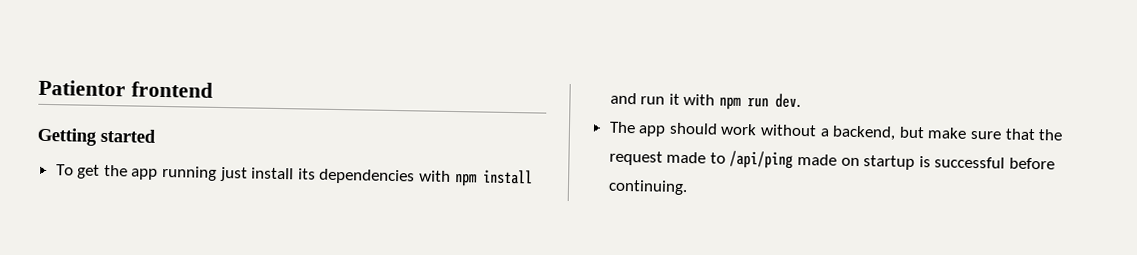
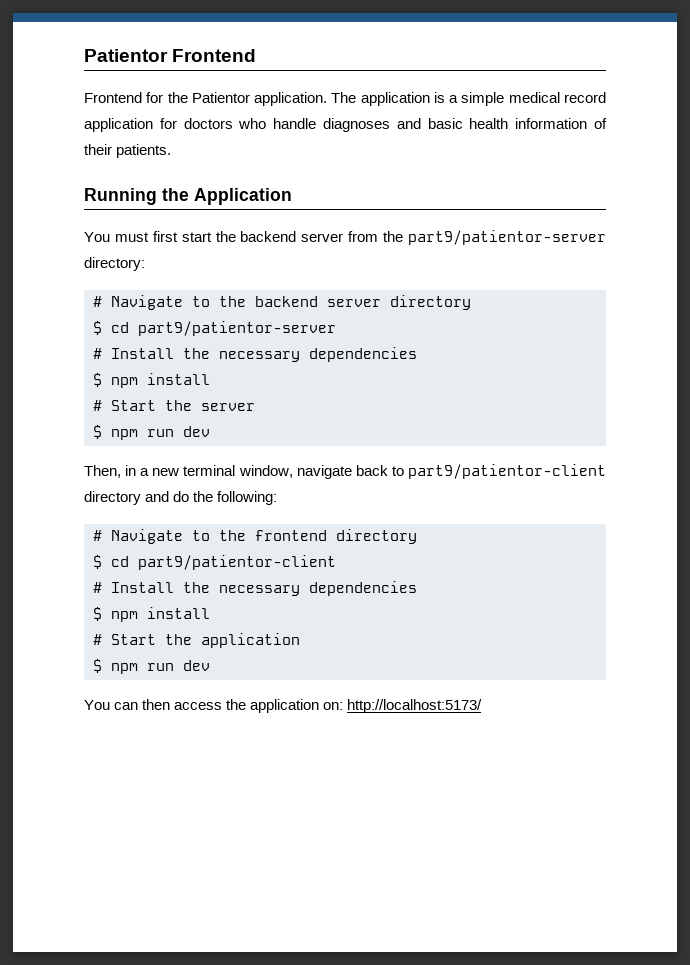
- Patientor frontend
- Getting started
- To get the app running just install its dependencies with npm install and run it with npm run dev.
- The app should work without a backend, but make sure that the request made to /api/ping made on startup is successful before continuing.
+ Patientor Frontend
+ Frontend for the Patientor application. The application is a simple medical record application for doctors who handle diagnoses and basic health information of their patients.
+ Running the Application
+ You must first start the backend server from the part9/patientor-server directory:
+ # Navigate to the backend server directory
+ $ cd part9/patientor-server
+ # Install the necessary dependencies
+ $ npm install
+ # Start the server
+ $ npm run dev
+ Then, in a new terminal window, navigate back to part9/patientor-client directory and do the following:
+ # Navigate to the frontend directory
+ $ cd part9/patientor-client
+ # Install the necessary dependencies
+ $ npm install
+ # Start the application
+ $ npm run dev
+ You can then access the application on: http://localhost:5173/

